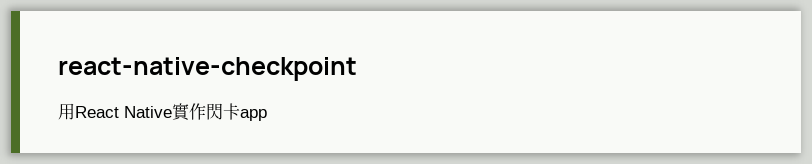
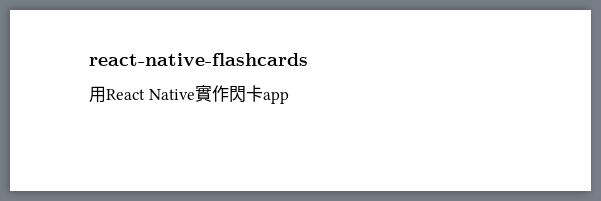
- react-native-checkpoint
+ react-native-flashcards

